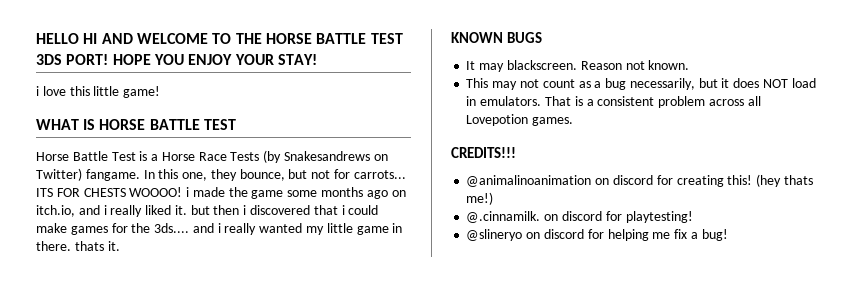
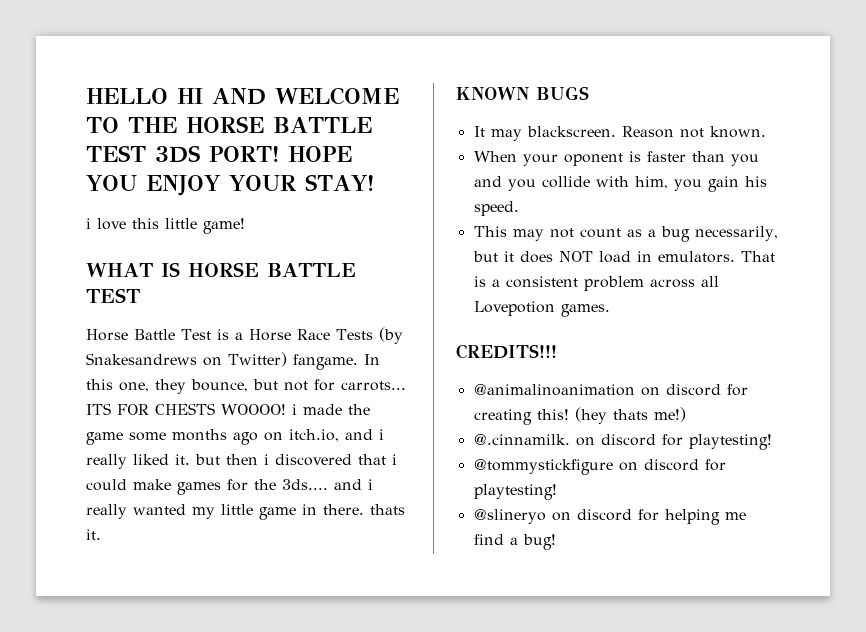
+ When your oponent is faster than you and you collide with him, you gain his speed.
+ @tommystickfigure on discord for playtesting!
- @slineryo on discord for helping me fix a bug!
+ @slineryo on discord for helping me find a bug!

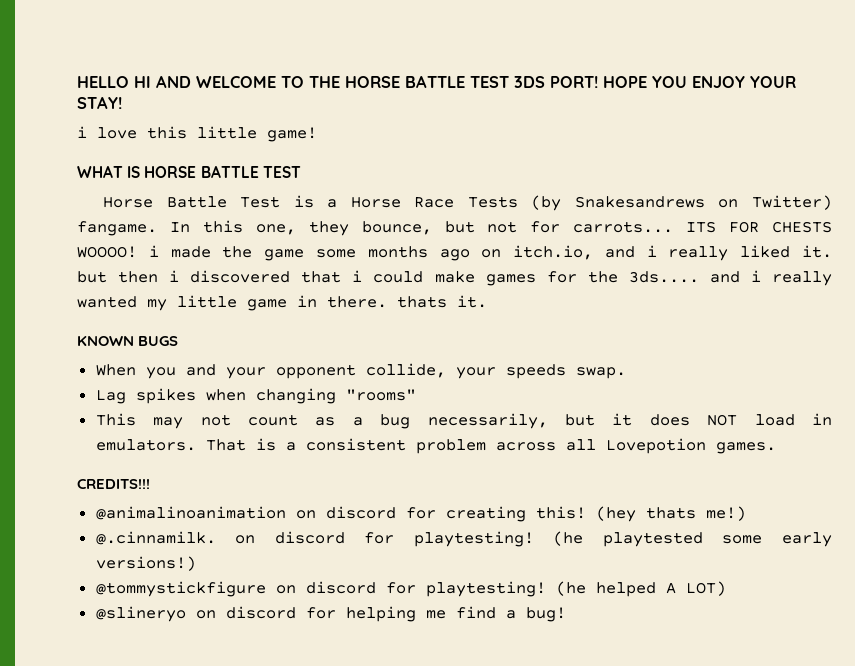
- It may blackscreen. Reason not known.
- When your oponent is faster than you and you collide with him, you gain his speed.
+ When you and your opponent collide, your speeds swap.
+ Lag spikes when changing "rooms"
+ (he playtested some early versions!)
+ (he helped A LOT)

